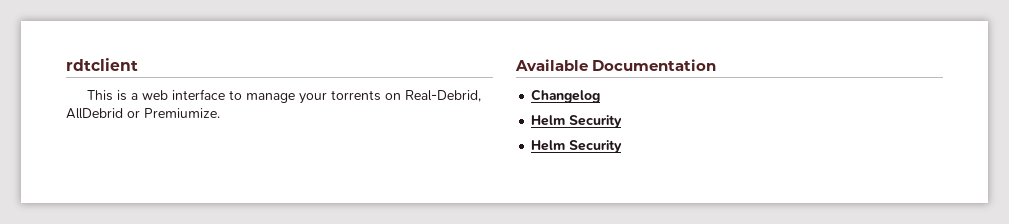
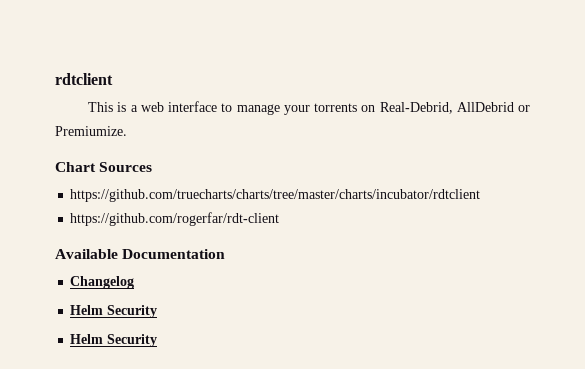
+ Chart Sources
+ https://github.com/truecharts/charts/tree/master/charts/incubator/rdtclient
+ https://github.com/rogerfar/rdt-client

